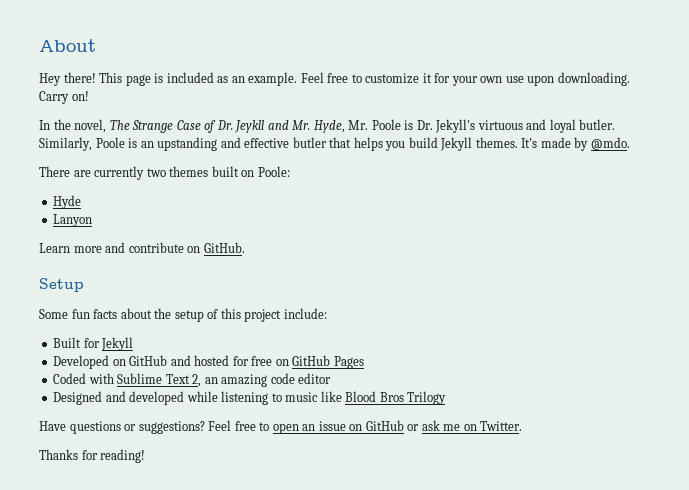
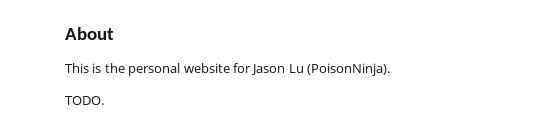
- Hey there! This page is included as an example. Feel free to customize it for your own use upon downloading. Carry on!
- In the novel, The Strange Case of Dr. Jeykll and Mr. Hyde, Mr. Poole is Dr. Jekyll's virtuous and loyal butler. Similarly, Poole is an upstanding and effective butler that helps you build Jekyll themes. It's made by @mdo.
- There are currently two themes built on Poole:
- Hyde
- Lanyon
- Learn more and contribute on GitHub.
- Setup
- Some fun facts about the setup of this project include:
- Built for Jekyll
- Developed on GitHub and hosted for free on GitHub Pages
- Coded with Sublime Text 2, an amazing code editor
- Designed and developed while listening to music like Blood Bros Trilogy
- Have questions or suggestions? Feel free to open an issue on GitHub or ask me on Twitter.
- Thanks for reading!
+ This is the personal website for Jason Lu (PoisonNinja).
+ TODO.

